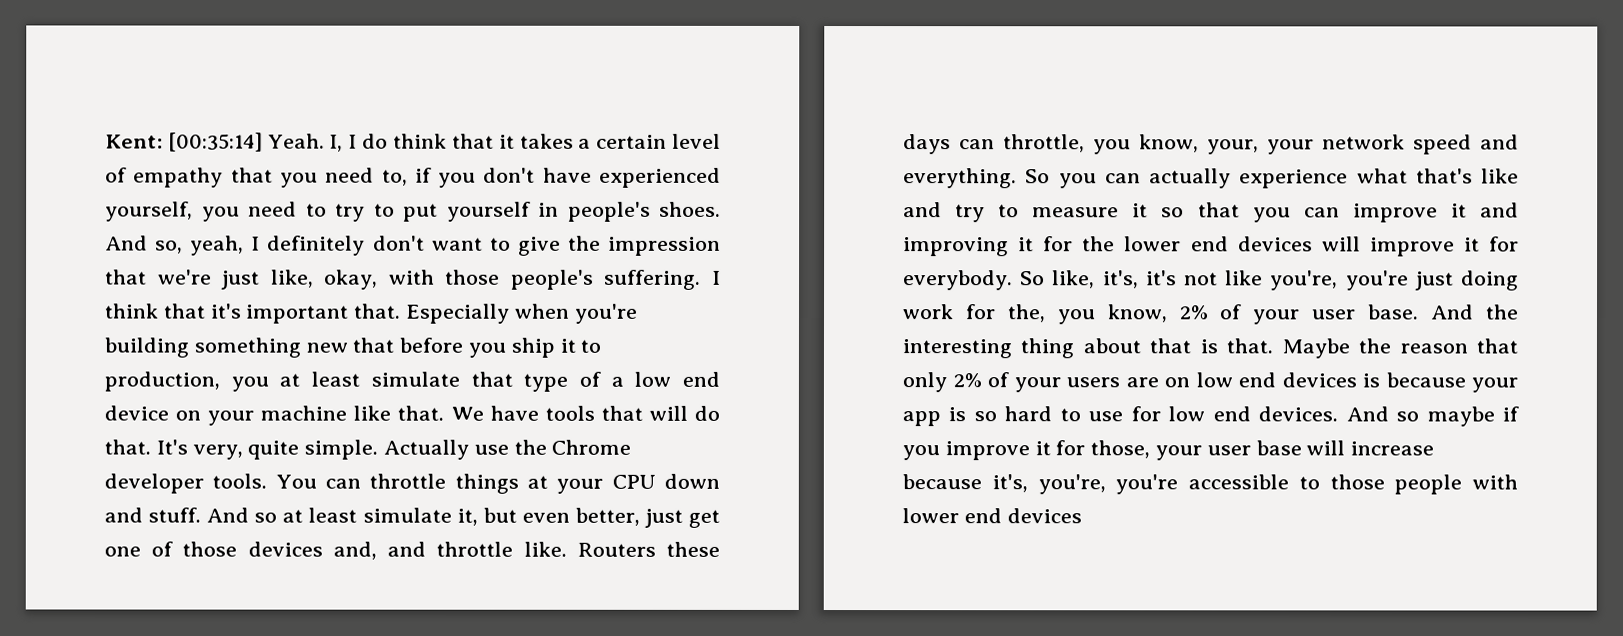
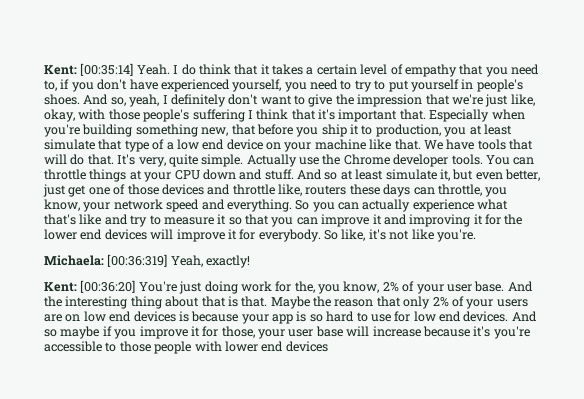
- I, I do think that it takes a certain level of empathy that you need to, if you don't have experienced yourself, you need to try to put yourself in people's shoes.
+ I do think that it takes a certain level of empathy that you need to, if you don't have experienced yourself, you need to try to put yourself in people's shoes.
- And so, yeah, I definitely don't want to give the impression that we're just like, okay, with those people's suffering. I think that it's important that.
+ And so, yeah, I definitely don't want to give the impression that we're just like, okay, with those people's suffering I think that it's important that.
- Especially when you're building something new that before you ship it to production, you at least simulate that type of a low end device on your machine like that.
+ Especially when you're building something new, that before you ship it to production, you at least simulate that type of a low end device on your machine like that.
- And so at least simulate it, but even better, just get one of those devices and, and throttle like. Routers these days can throttle, you know, your, your network speed and everything.
+ And so at least simulate it, but even better, just get one of those devices and throttle like, routers these days can throttle, you know, your network speed and everything.
- So like, it's, it's not like you're, you're just doing work for the, you know, 2% of your user base.
+ So like, it's not like you're.
+ Michaela: [00:36:319] Yeah, exactly!
+ Kent: [00:36:20] You're just doing work for the, you know, 2% of your user base.
- And so maybe if you improve it for those, your user base will increase because it's, you're, you're accessible to those people with lower end devices
+ And so maybe if you improve it for those, your user base will increase because it's you're accessible to those people with lower end devices

